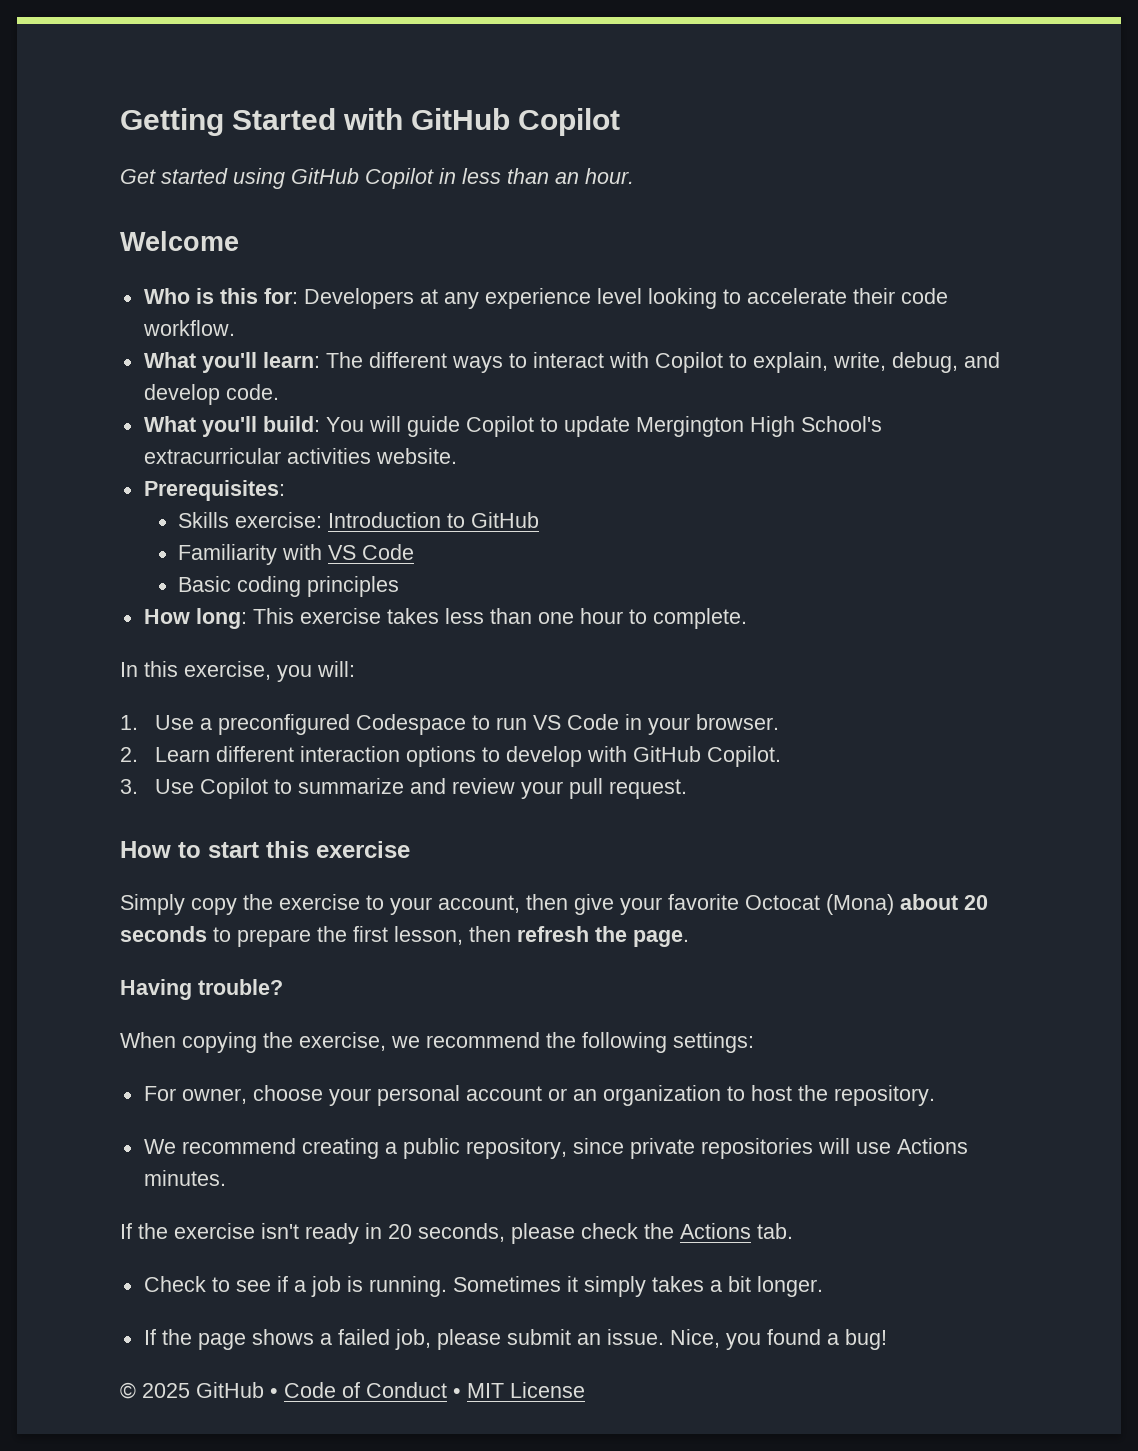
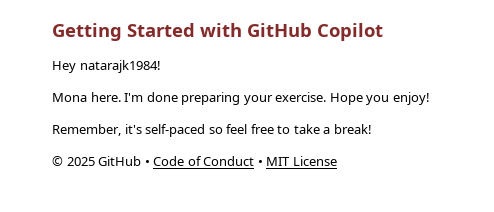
- Get started using GitHub Copilot in less than an hour.
- Welcome
- Who is this for: Developers at any experience level looking to accelerate their code workflow.
- What you'll learn: The different ways to interact with Copilot to explain, write, debug, and develop code.
- What you'll build: You will guide Copilot to update Mergington High School's extracurricular activities website.
- Prerequisites:
- Skills exercise: Introduction to GitHub
- Familiarity with VS Code
- Basic coding principles
- How long: This exercise takes less than one hour to complete.
- In this exercise, you will:
- 1. Use a preconfigured Codespace to run VS Code in your browser.
- 2. Learn different interaction options to develop with GitHub Copilot.
- 3. Use Copilot to summarize and review your pull request.
- How to start this exercise
- Simply copy the exercise to your account, then give your favorite Octocat (Mona) about 20 seconds to prepare the first lesson, then refresh the page.
- Having trouble?
- When copying the exercise, we recommend the following settings:
- For owner, choose your personal account or an organization to host the repository.
- We recommend creating a public repository, since private repositories will use Actions minutes.
- If the exercise isn't ready in 20 seconds, please check the Actions tab.
- Check to see if a job is running. Sometimes it simply takes a bit longer.
- If the page shows a failed job, please submit an issue. Nice, you found a bug!
+ Hey natarajk1984!
+ Mona here. I'm done preparing your exercise. Hope you enjoy!
+ Remember, it's self-paced so feel free to take a break!

